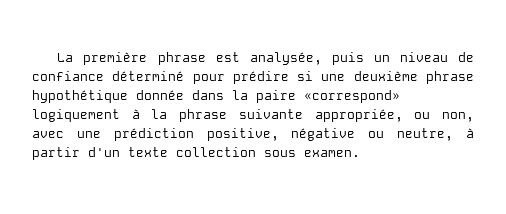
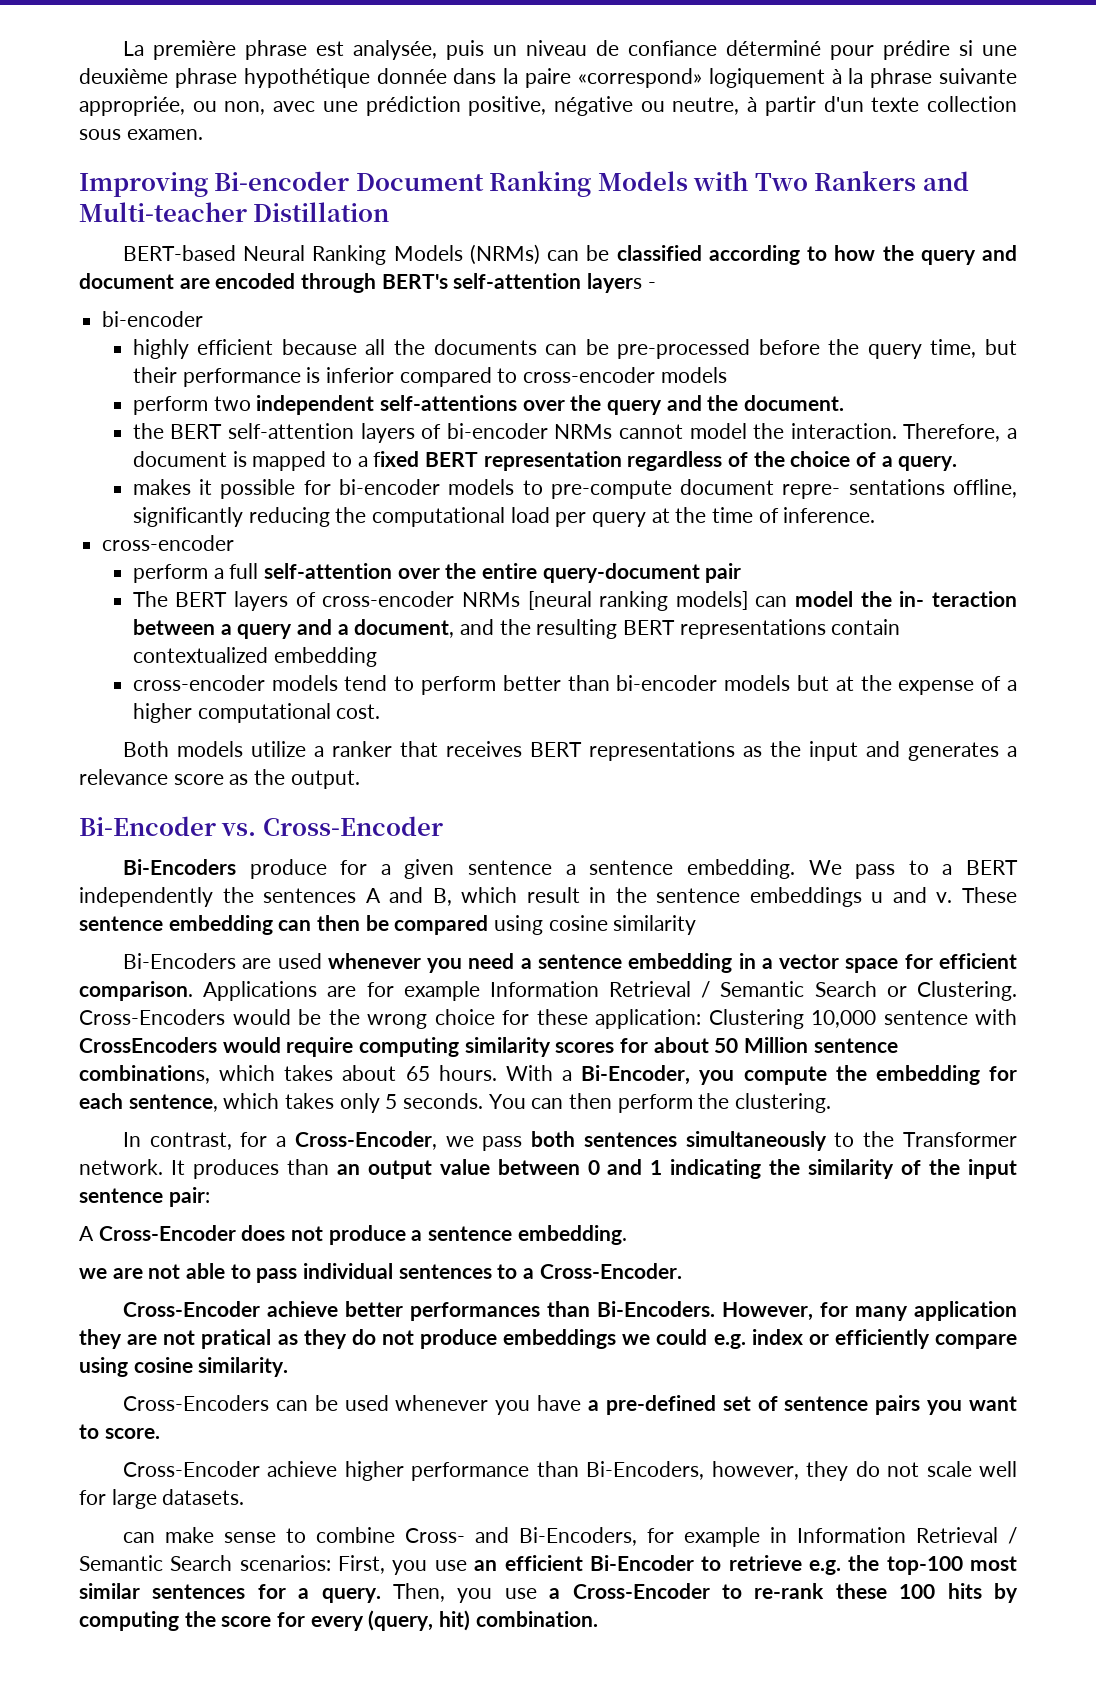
+ Improving Bi-encoder Document Ranking Models with Two Rankers and Multi-teacher Distillation
+ BERT-based Neural Ranking Models (NRMs) can be classified according to how the query and document are encoded through BERT's self-attention layers -
+ bi-encoder
+ highly efficient because all the documents can be pre-processed before the query time, but their performance is inferior compared to cross-encoder models
+ perform two independent self-attentions over the query and the document.
+ the BERT self-attention layers of bi-encoder NRMs cannot model the interaction. Therefore, a document is mapped to a fixed BERT representation regardless of the choice of a query.
+ makes it possible for bi-encoder models to pre-compute document repre- sentations offline, significantly reducing the computational load per query at the time of inference.
+ cross-encoder
+ perform a full self-attention over the entire query-document pair
+ The BERT layers of cross-encoder NRMs [neural ranking models] can model the in- teraction between a query and a document, and the resulting BERT representations contain contextualized embedding
+ cross-encoder models tend to perform better than bi-encoder models but at the expense of a higher computational cost.
+ Both models utilize a ranker that receives BERT representations as the input and generates a relevance score as the output.
+ Bi-Encoder vs. Cross-Encoder
+ Bi-Encoders produce for a given sentence a sentence embedding. We pass to a BERT independently the sentences A and B, which result in the sentence embeddings u and v. These sentence embedding can then be compared using cosine similarity
+ Bi-Encoders are used whenever you need a sentence embedding in a vector space for efficient comparison. Applications are for example Information Retrieval / Semantic Search or Clustering. Cross-Encoders would be the wrong choice for these application: Clustering 10,000 sentence with CrossEncoders would require computing similarity scores for about 50 Million sentence combinations, which takes about 65 hours. With a Bi-Encoder, you compute the embedding for each sentence, which takes only 5 seconds. You can then perform the clustering.
+ In contrast, for a Cross-Encoder, we pass both sentences simultaneously to the Transformer network. It produces than an output value between 0 and 1 indicating the similarity of the input sentence pair:
+ A Cross-Encoder does not produce a sentence embedding.
+ we are not able to pass individual sentences to a Cross-Encoder.
+ Cross-Encoder achieve better performances than Bi-Encoders. However, for many application they are not pratical as they do not produce embeddings we could e.g. index or efficiently compare using cosine similarity.
+ Cross-Encoders can be used whenever you have a pre-defined set of sentence pairs you want to score.
+ Cross-Encoder achieve higher performance than Bi-Encoders, however, they do not scale well for large datasets.
+ can make sense to combine Cross- and Bi-Encoders, for example in Information Retrieval / Semantic Search scenarios: First, you use an efficient Bi-Encoder to retrieve e.g. the top-100 most similar sentences for a query. Then, you use a Cross-Encoder to re-rank these 100 hits by computing the score for every (query, hit) combination.

